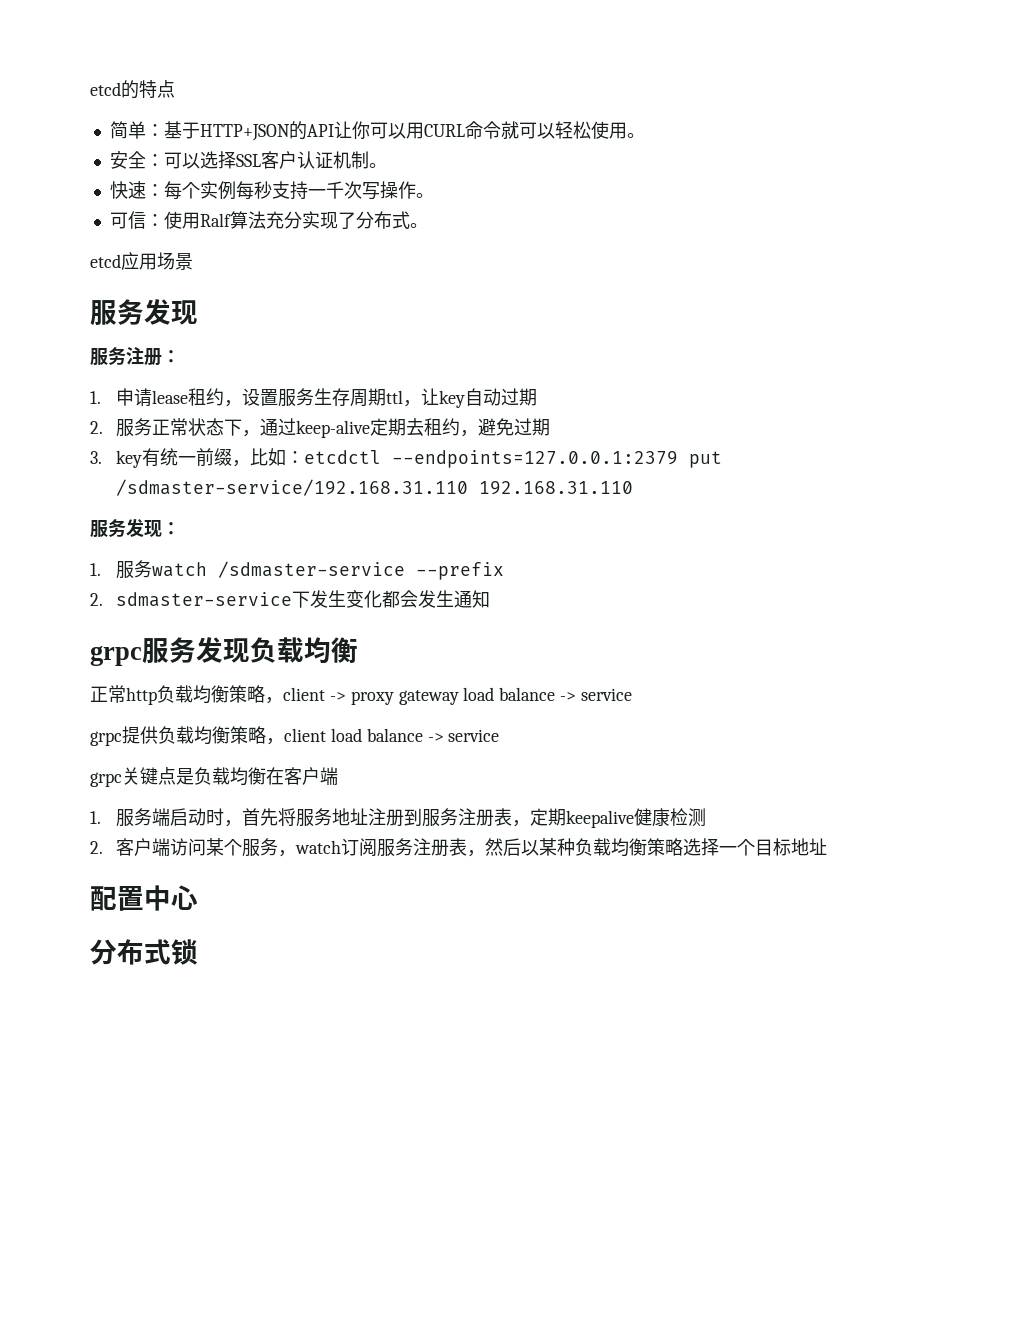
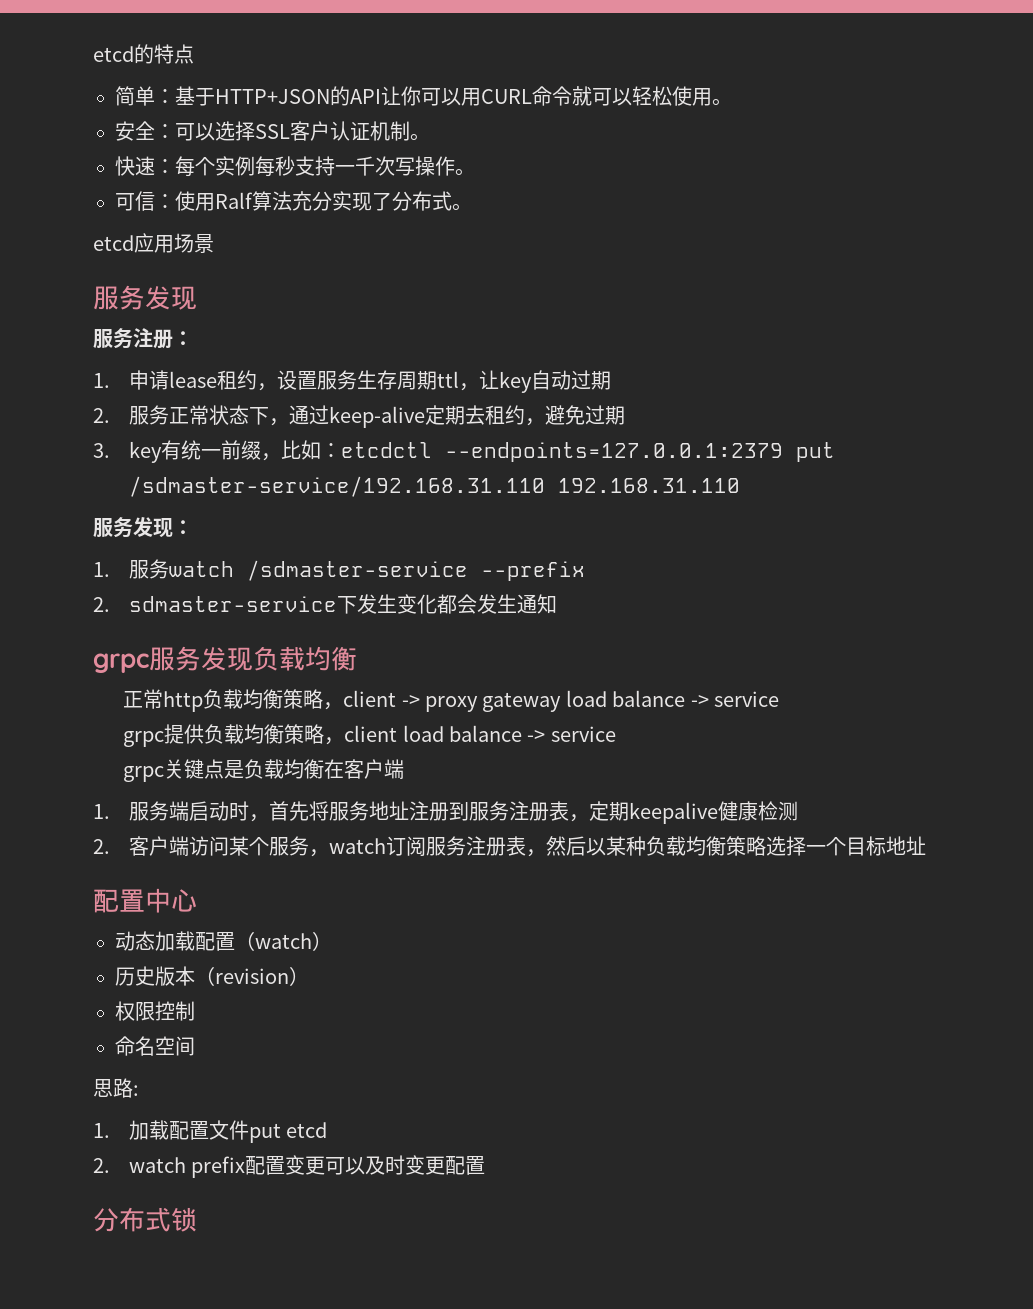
+ 动态加载配置（watch）
+ 历史版本（revision）
+ 权限控制
+ 命名空间
+ 思路:
+ 1.加载配置文件put etcd
+ 2. watch prefix配置变更可以及时变更配置

